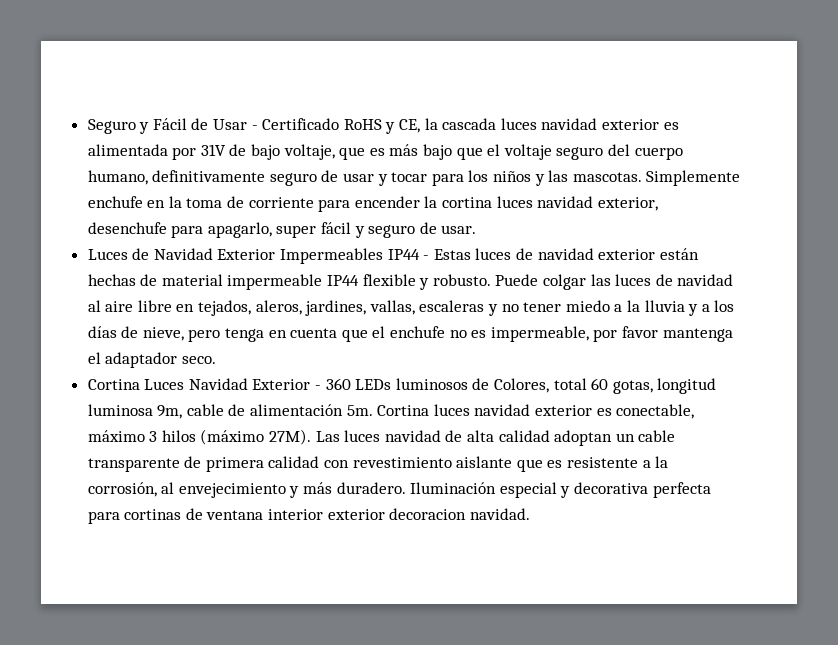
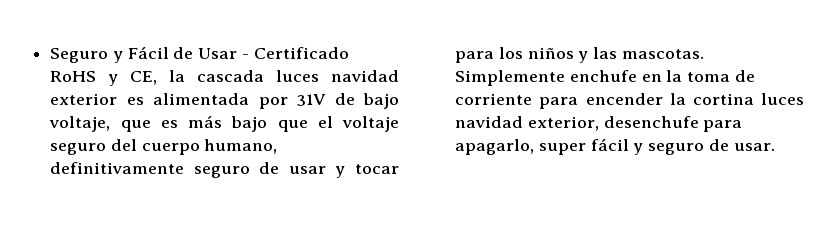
- Luces de Navidad Exterior Impermeables IP44 - Estas luces de navidad exterior están hechas de material impermeable IP44 flexible y robusto. Puede colgar las luces de navidad al aire libre en tejados, aleros, jardines, vallas, escaleras y no tener miedo a la lluvia y a los días de nieve, pero tenga en cuenta que el enchufe no es impermeable, por favor mantenga el adaptador seco.
- Cortina Luces Navidad Exterior - 360 LEDs luminosos de Colores, total 60 gotas, longitud luminosa 9m, cable de alimentación 5m. Cortina luces navidad exterior es conectable, máximo 3 hilos (máximo 27M). Las luces navidad de alta calidad adoptan un cable transparente de primera calidad con revestimiento aislante que es resistente a la corrosión, al envejecimiento y más duradero. Iluminación especial y decorativa perfecta para cortinas de ventana interior exterior decoracion navidad.

